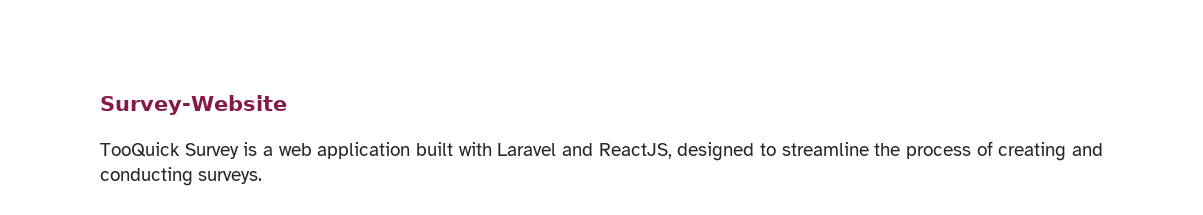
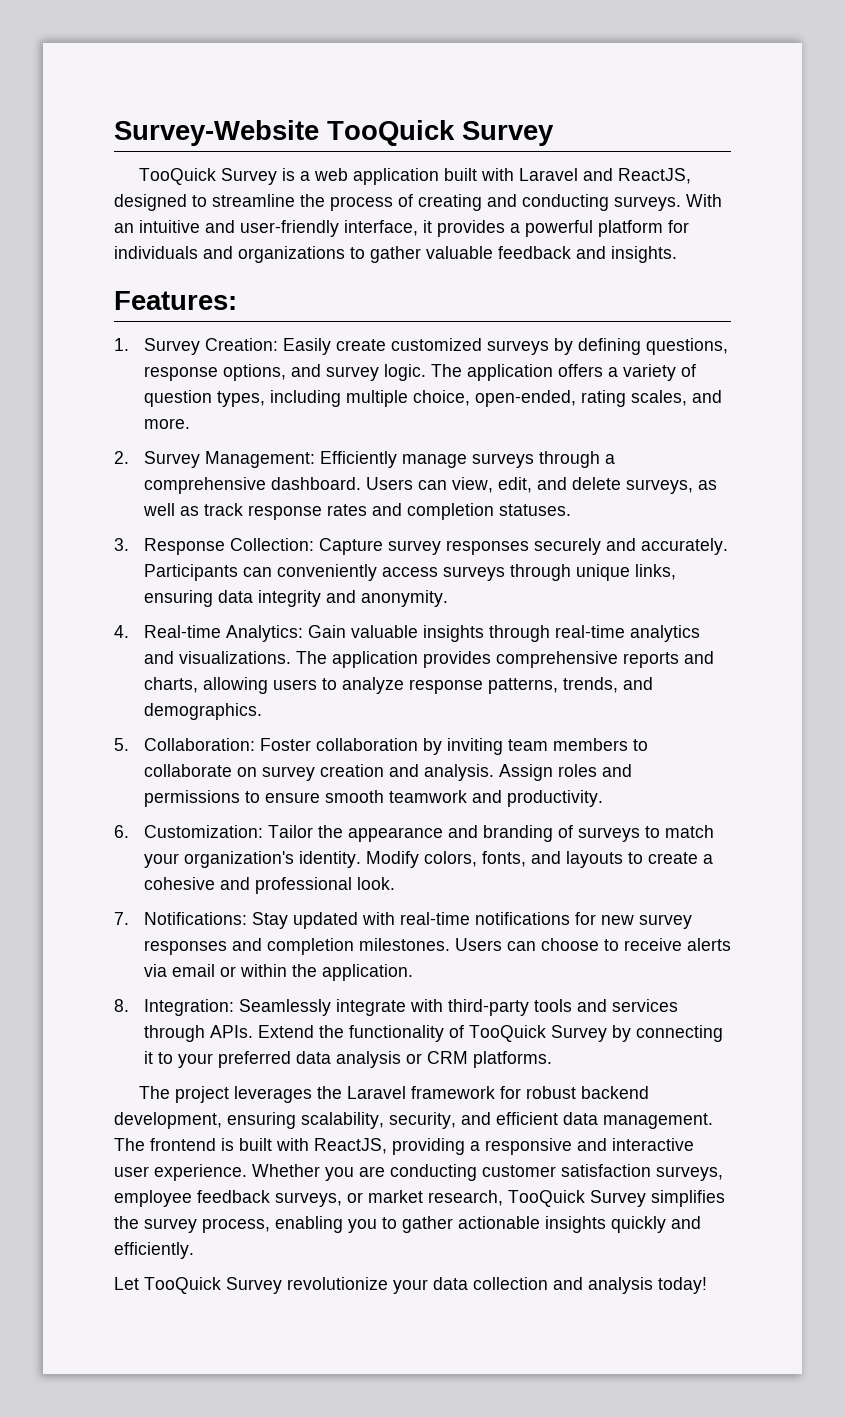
- Survey-Website
+ Survey-Website TooQuick Survey
+ With an intuitive and user-friendly interface, it provides a powerful platform for individuals and organizations to gather valuable feedback and insights.
+ Features:
+ 1. Survey Creation: Easily create customized surveys by defining questions, response options, and survey logic. The application offers a variety of question types, including multiple choice, open-ended, rating scales, and more.
+ 2. Survey Management: Efficiently manage surveys through a comprehensive dashboard. Users can view, edit, and delete surveys, as well as track response rates and completion statuses.
+ 3. Response Collection: Capture survey responses securely and accurately. Participants can conveniently access surveys through unique links, ensuring data integrity and anonymity.
+ 4. Real-time Analytics: Gain valuable insights through real-time analytics and visualizations. The application provides comprehensive reports and charts, allowing users to analyze response patterns, trends, and demographics.
+ 5. Collaboration: Foster collaboration by inviting team members to collaborate on survey creation and analysis. Assign roles and permissions to ensure smooth teamwork and productivity.
+ 6. Customization: Tailor the appearance and branding of surveys to match your organization's identity. Modify colors, fonts, and layouts to create a cohesive and professional look.
+ 7. Notifications: Stay updated with real-time notifications for new survey responses and completion milestones. Users can choose to receive alerts via email or within the application.
+ 8. Integration: Seamlessly integrate with third-party tools and services through APIs. Extend the functionality of TooQuick Survey by connecting it to your preferred data analysis or CRM platforms.
+ The project leverages the Laravel framework for robust backend development, ensuring scalability, security, and efficient data management. The frontend is built with ReactJS, providing a responsive and interactive user experience. Whether you are conducting customer satisfaction surveys, employee feedback surveys, or market research, TooQuick Survey simplifies the survey process, enabling you to gather actionable insights quickly and efficiently.
+ Let TooQuick Survey revolutionize your data collection and analysis today!

